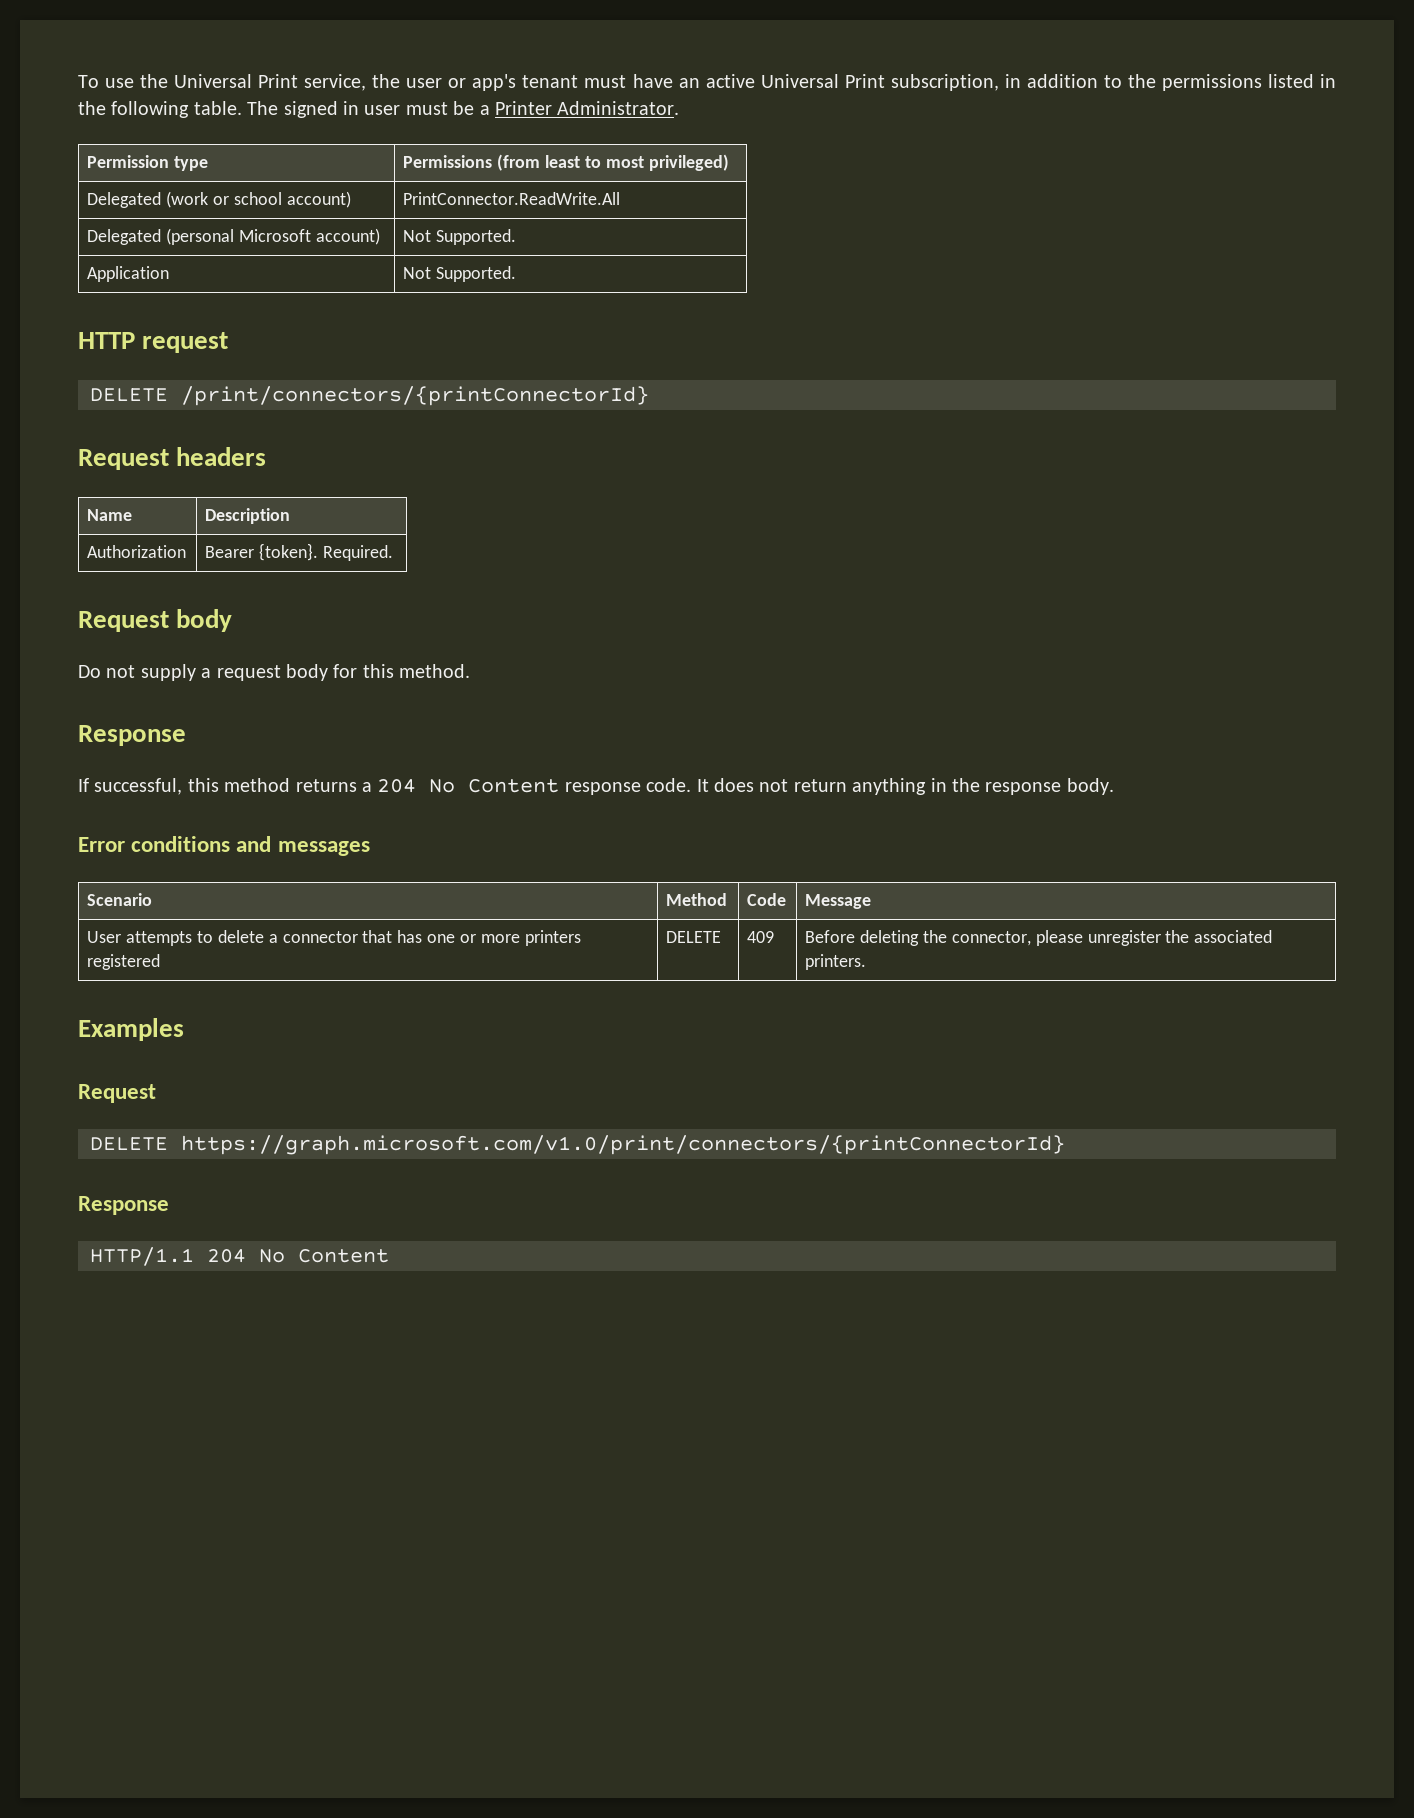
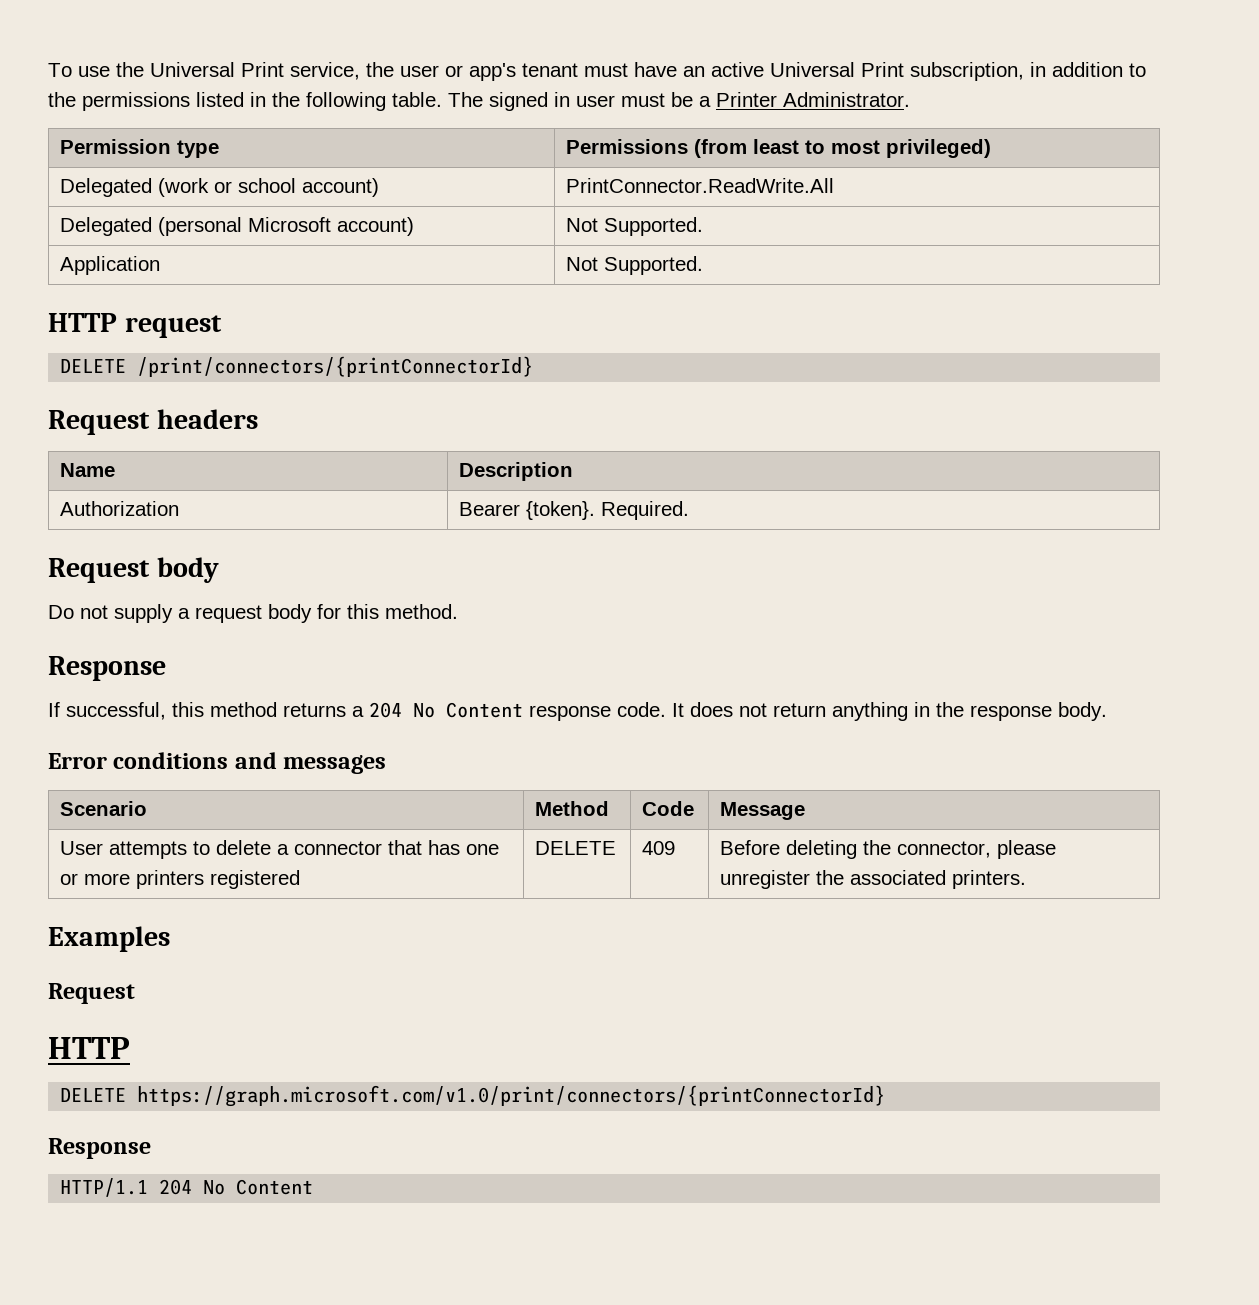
  Examples
  Request
+ HTTP

